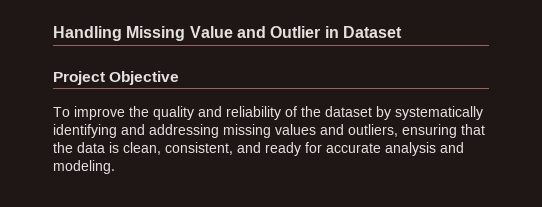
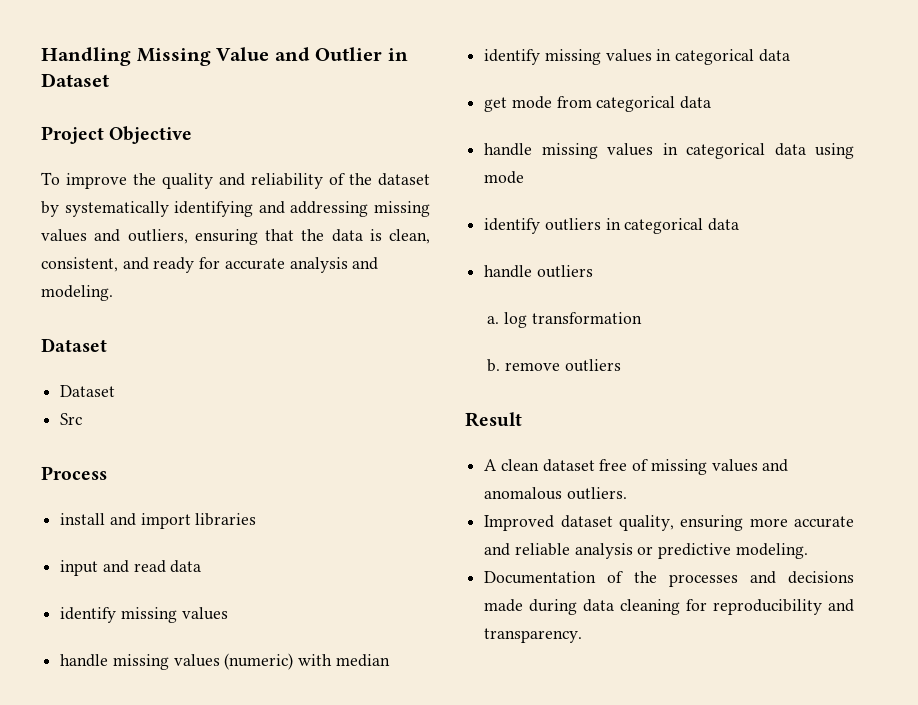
  To improve the quality and reliability of the dataset by systematically identifying and addressing missing values and outliers, ensuring that the data is clean, consistent, and ready for accurate analysis and modeling.
+ Dataset
+ Dataset
+ Src
+ Process
+ install and import libraries
+ input and read data
+ identify missing values
+ handle missing values (numeric) with median
+ identify missing values in categorical data
+ get mode from categorical data
+ handle missing values in categorical data using mode
+ identify outliers in categorical data
+ handle outliers
+ a. log transformation
+ b. remove outliers
+ Result
+ A clean dataset free of missing values and anomalous outliers.
+ Improved dataset quality, ensuring more accurate and reliable analysis or predictive modeling.
+ Documentation of the processes and decisions made during data cleaning for reproducibility and transparency.

